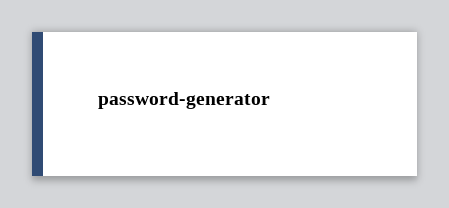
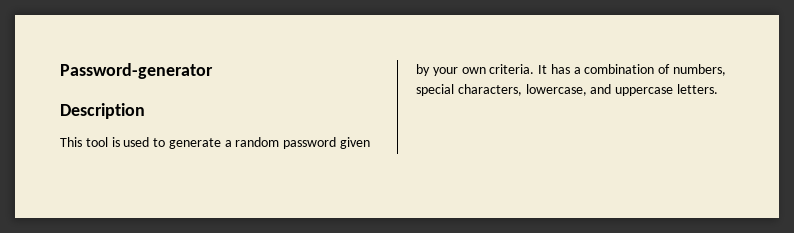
- password-generator
+ Password-generator
+ Description
+ This tool is used to generate a random password given by your own criteria. It has a combination of numbers, special characters, lowercase, and uppercase letters.

